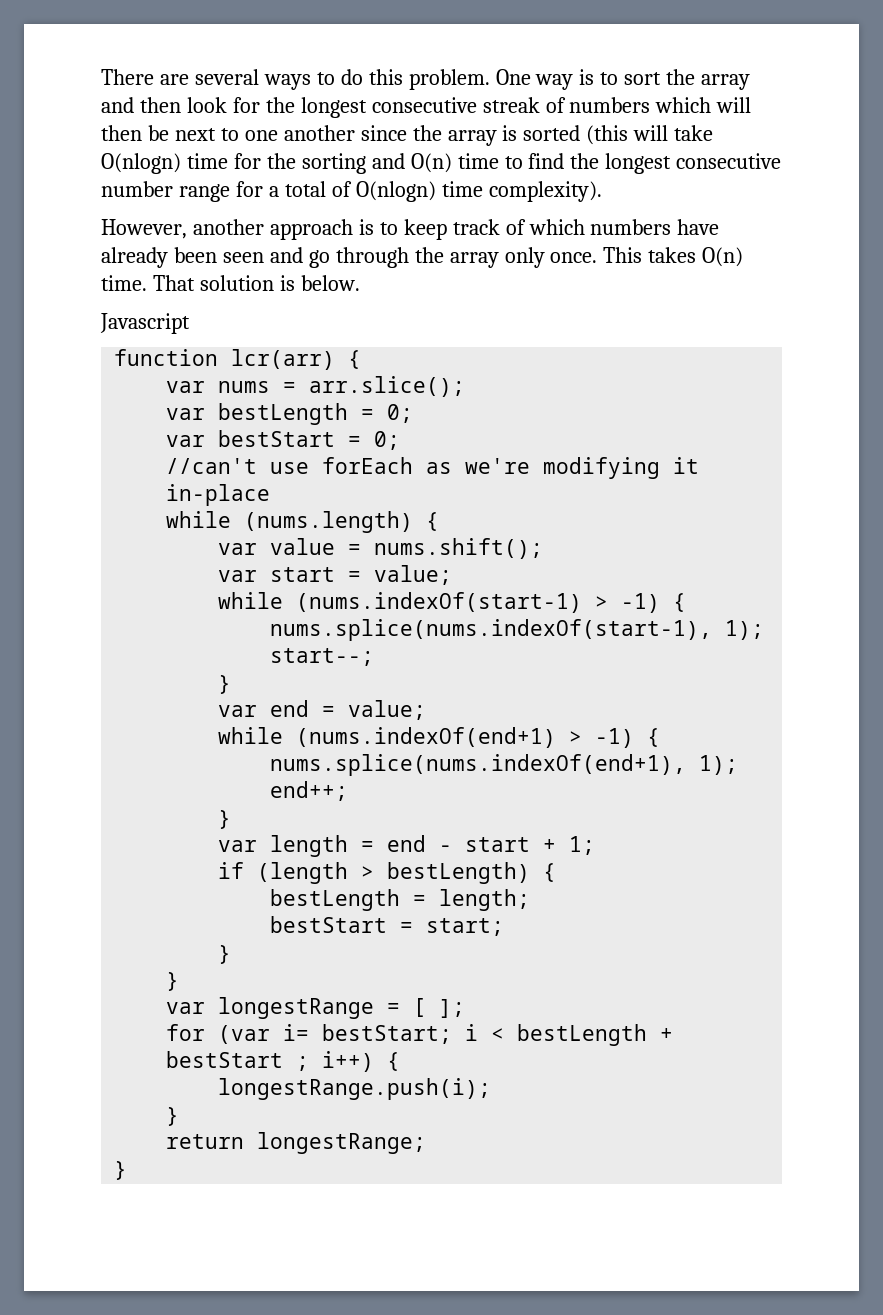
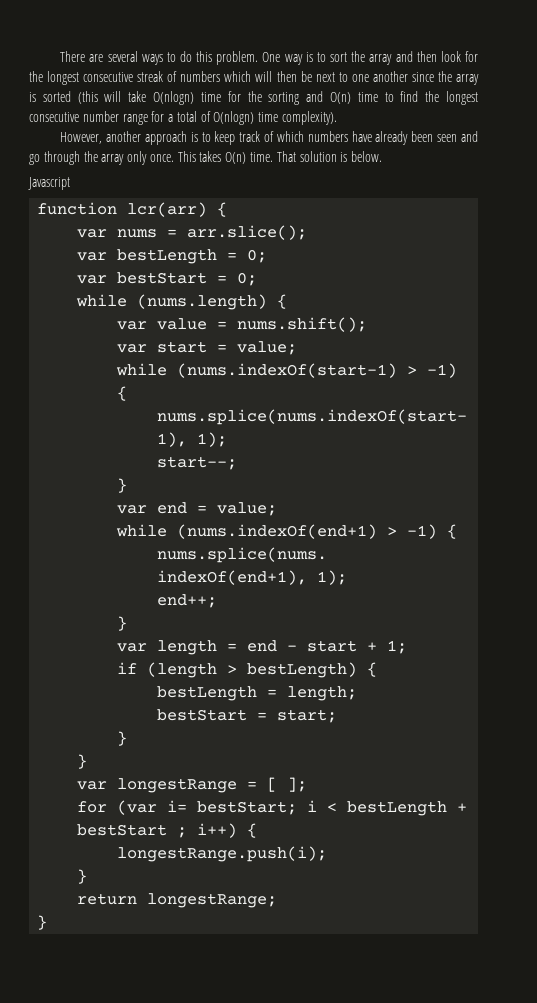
- //can't use forEach as we're modifying it in-place

